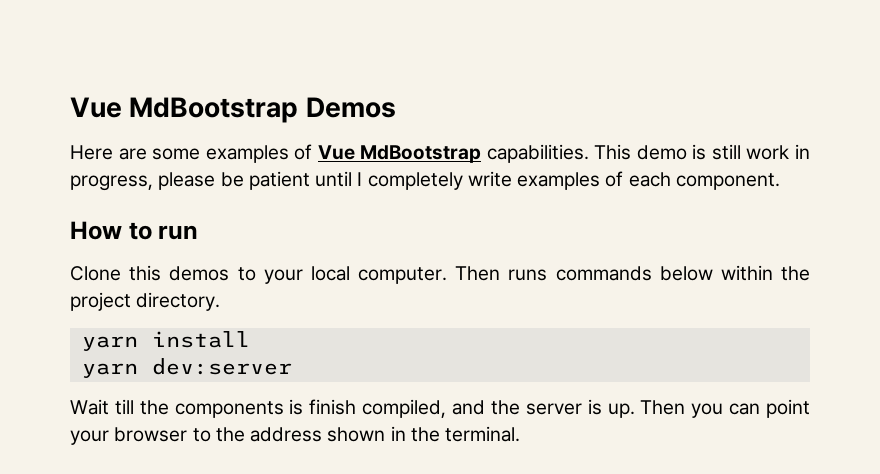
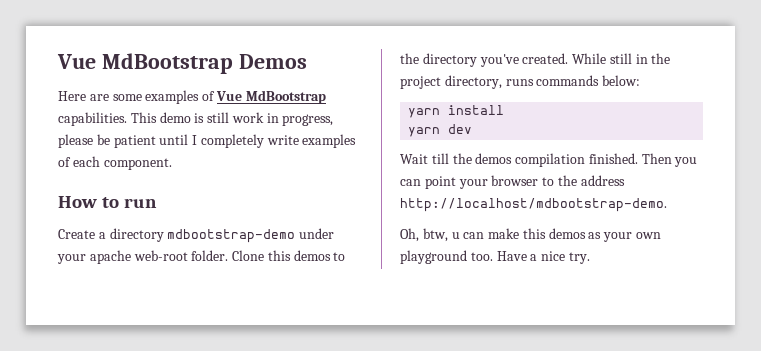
- Clone this demos to your local computer. Then runs commands below within the project directory.
+ Create a directory mdbootstrap-demo under your apache web-root folder. Clone this demos to the directory you've created. While still in the project directory, runs commands below:
- yarn dev:server
+ yarn dev
- Wait till the components is finish compiled, and the server is up.
+ Wait till the demos compilation finished.
- Then you can point your browser to the address shown in the terminal.
+ Then you can point your browser to the address http://localhost/mdbootstrap-demo.
+ Oh, btw, u can make this demos as your own playground too. Have a nice try.

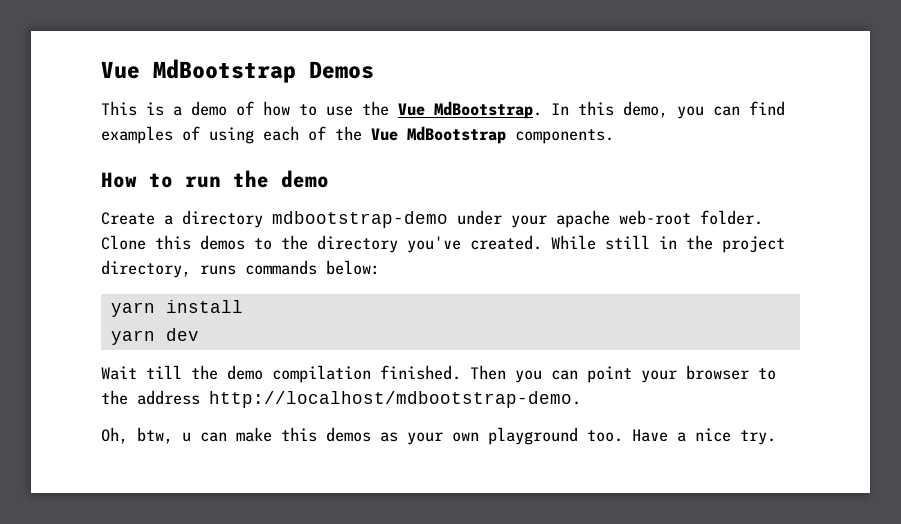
- Here are some examples of Vue MdBootstrap capabilities. This demo is still work in progress, please be patient until I completely write examples of each component.
+ This is a demo of how to use the Vue MdBootstrap. In this demo, you can find examples of using each of the Vue MdBootstrap components.
- How to run
+ How to run the demo
- Wait till the demos compilation finished.
+ Wait till the demo compilation finished.

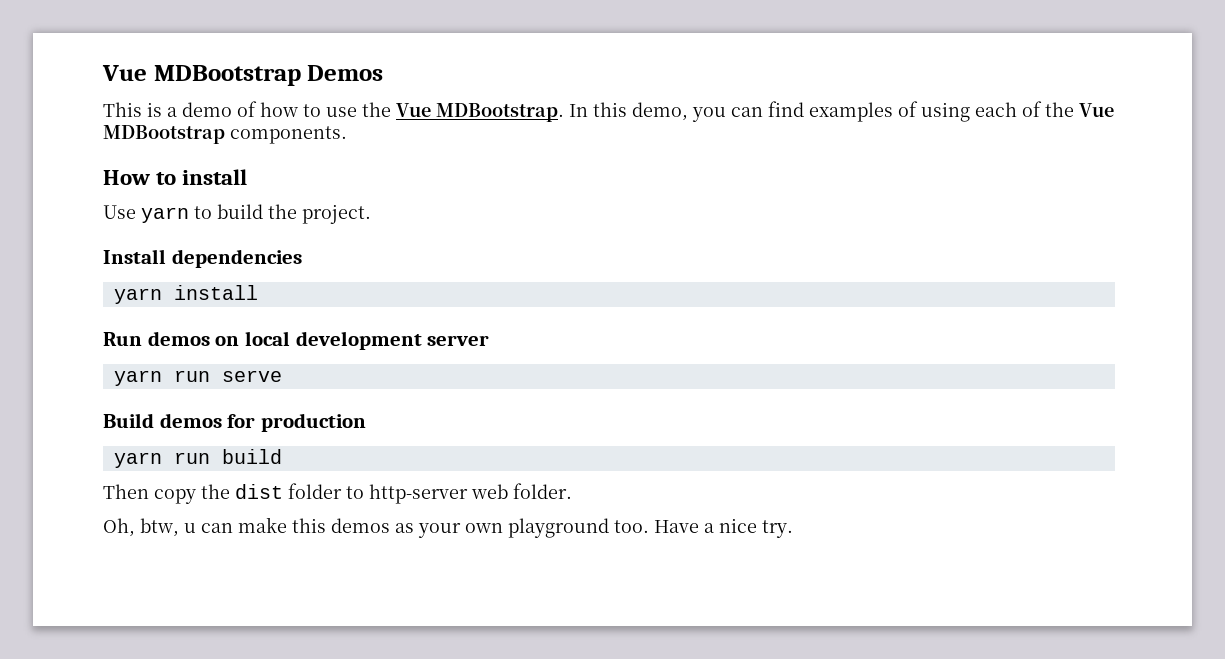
- Vue MdBootstrap Demos
+ Vue MDBootstrap Demos
- This is a demo of how to use the Vue MdBootstrap.
+ This is a demo of how to use the Vue MDBootstrap.
- In this demo, you can find examples of using each of the Vue MdBootstrap components.
+ In this demo, you can find examples of using each of the Vue MDBootstrap components.
- How to run the demo
- Create a directory mdbootstrap-demo under your apache web-root folder. Clone this demos to the directory you've created. While still in the project directory, runs commands below:
+ How to install
+ Use yarn to build the project.
+ Install dependencies
  yarn install
- yarn dev
- Wait till the demo compilation finished. Then you can point your browser to the address http://localhost/mdbootstrap-demo.
+ Run demos on local development server
+ yarn run serve
+ Build demos for production
+ yarn run build
+ Then copy the dist folder to http-server web folder.

